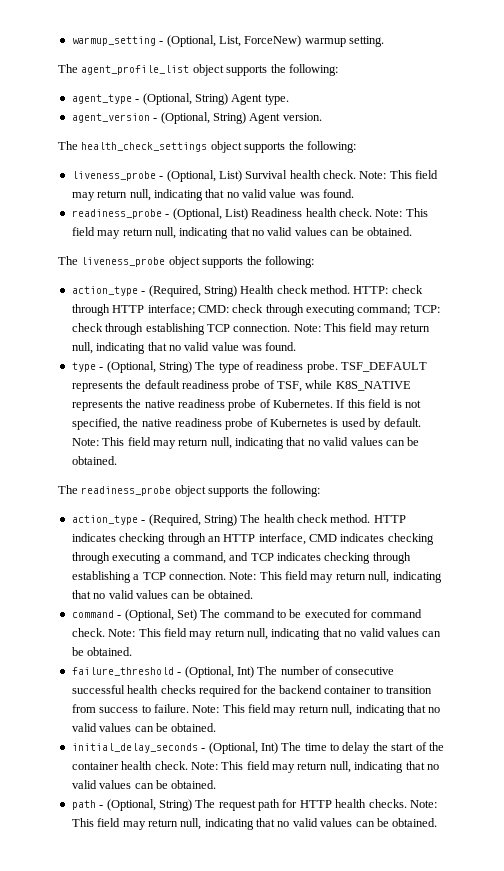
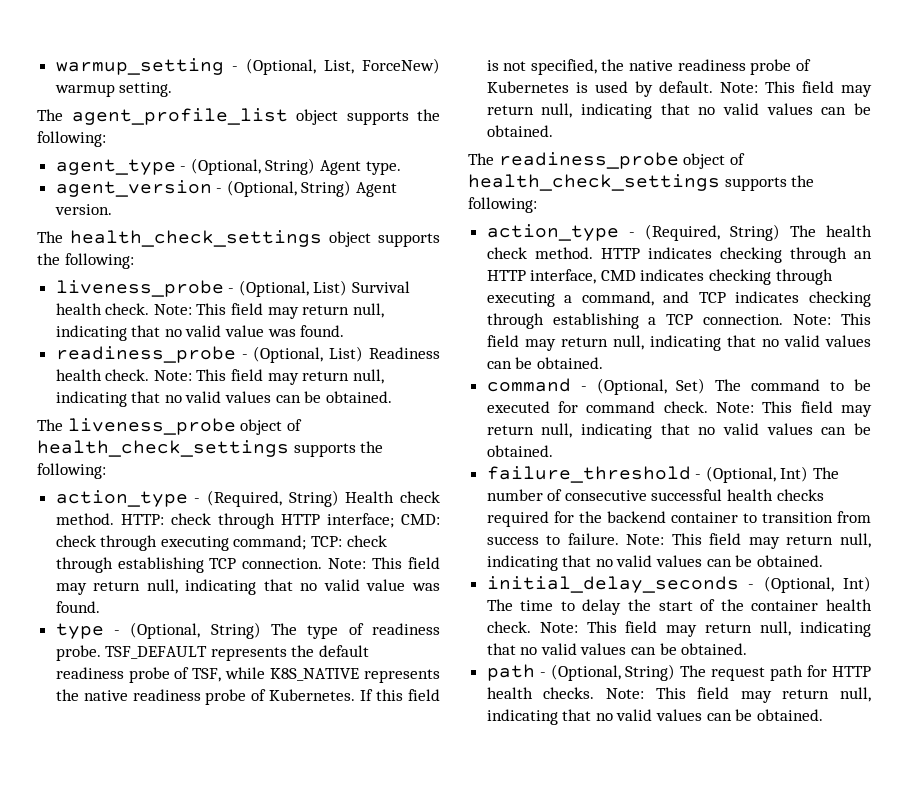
- The liveness_probe object supports the following:
+ The liveness_probe object of health_check_settings supports the following:
- The readiness_probe object supports the following:
+ The readiness_probe object of health_check_settings supports the following:

